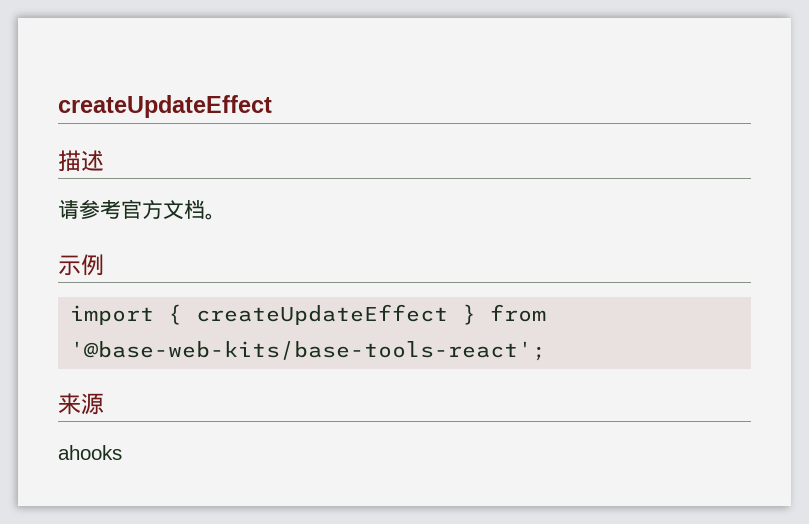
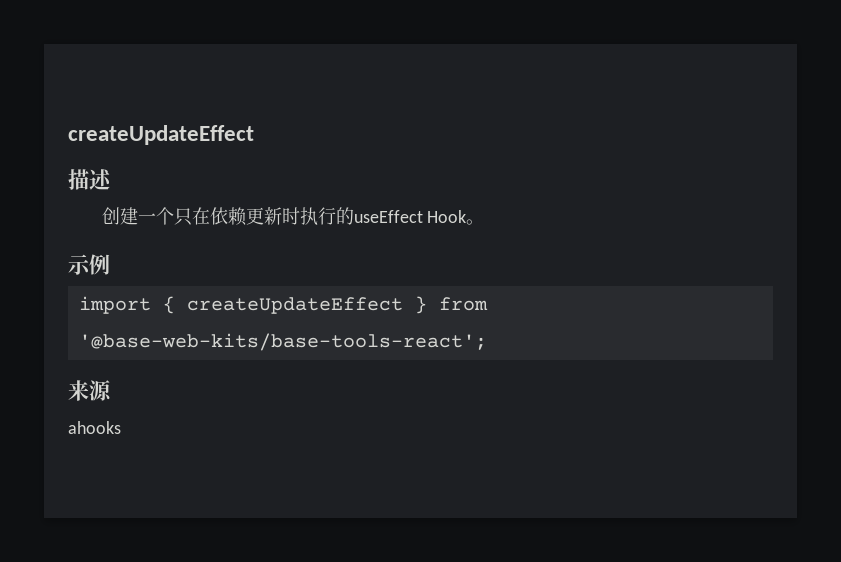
- 请参考官方文档。
+ 创建一个只在依赖更新时执行的useEffect Hook。

